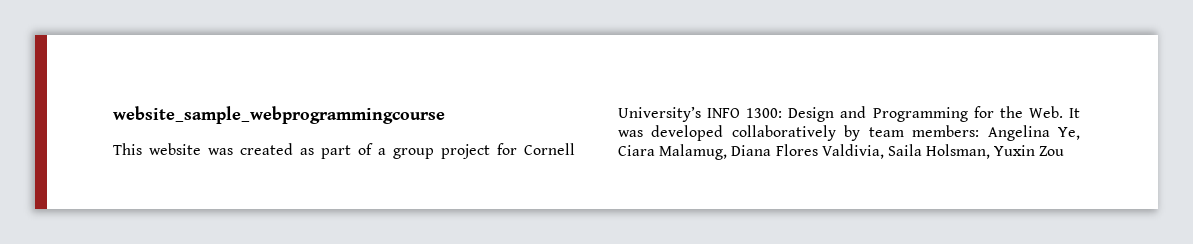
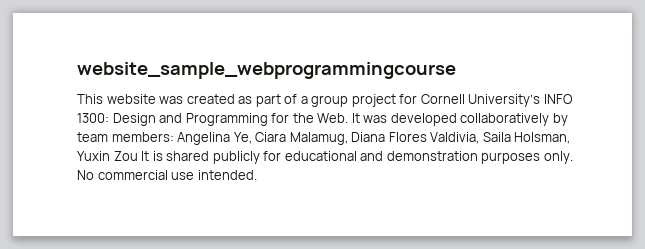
- This website was created as part of a group project for Cornell University’s INFO 1300: Design and Programming for the Web. It was developed collaboratively by team members: Angelina Ye, Ciara Malamug, Diana Flores Valdivia, Saila Holsman, Yuxin Zou
+ This website was created as part of a group project for Cornell University’s INFO 1300: Design and Programming for the Web. It was developed collaboratively by team members: Angelina Ye, Ciara Malamug, Diana Flores Valdivia, Saila Holsman, Yuxin Zou It is shared publicly for educational and demonstration purposes only. No commercial use intended.

